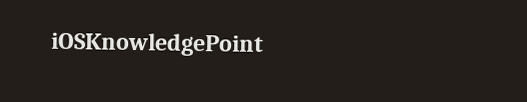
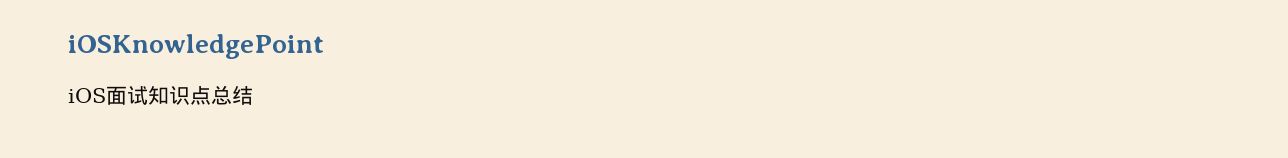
+ iOS面试知识点总结

